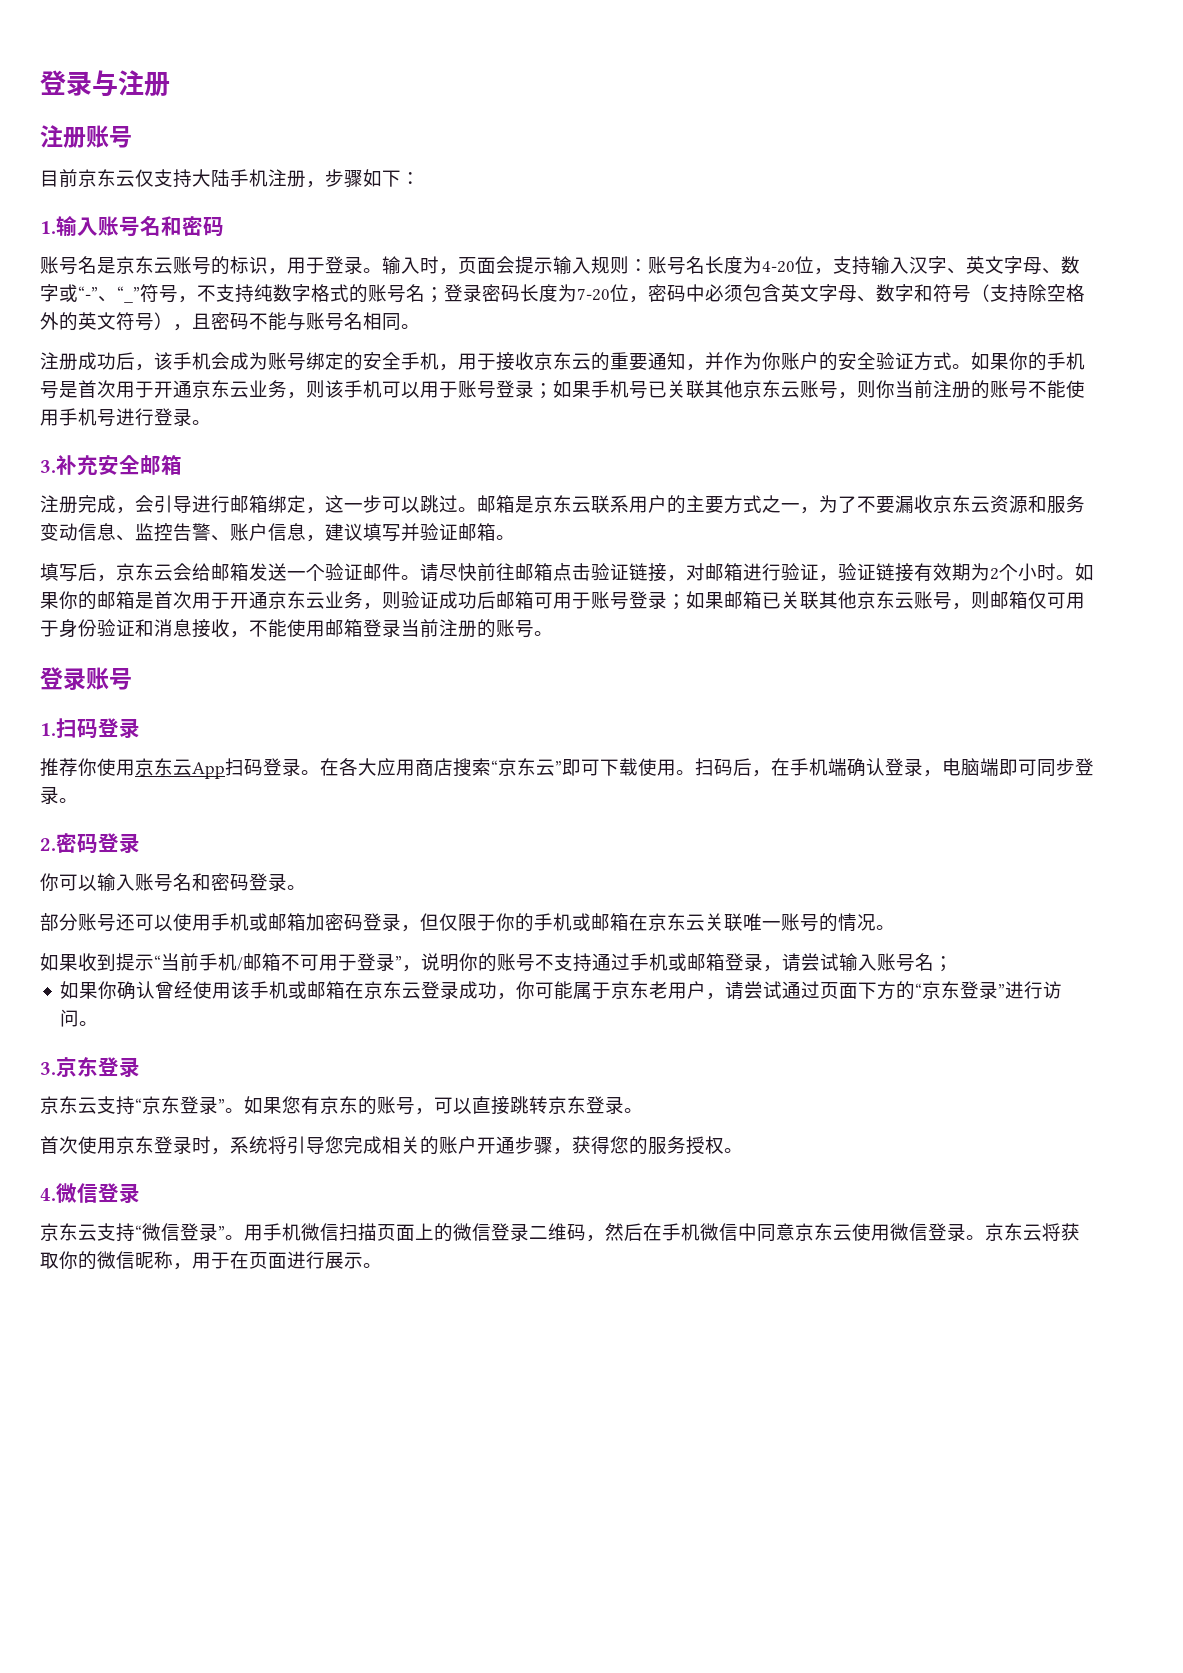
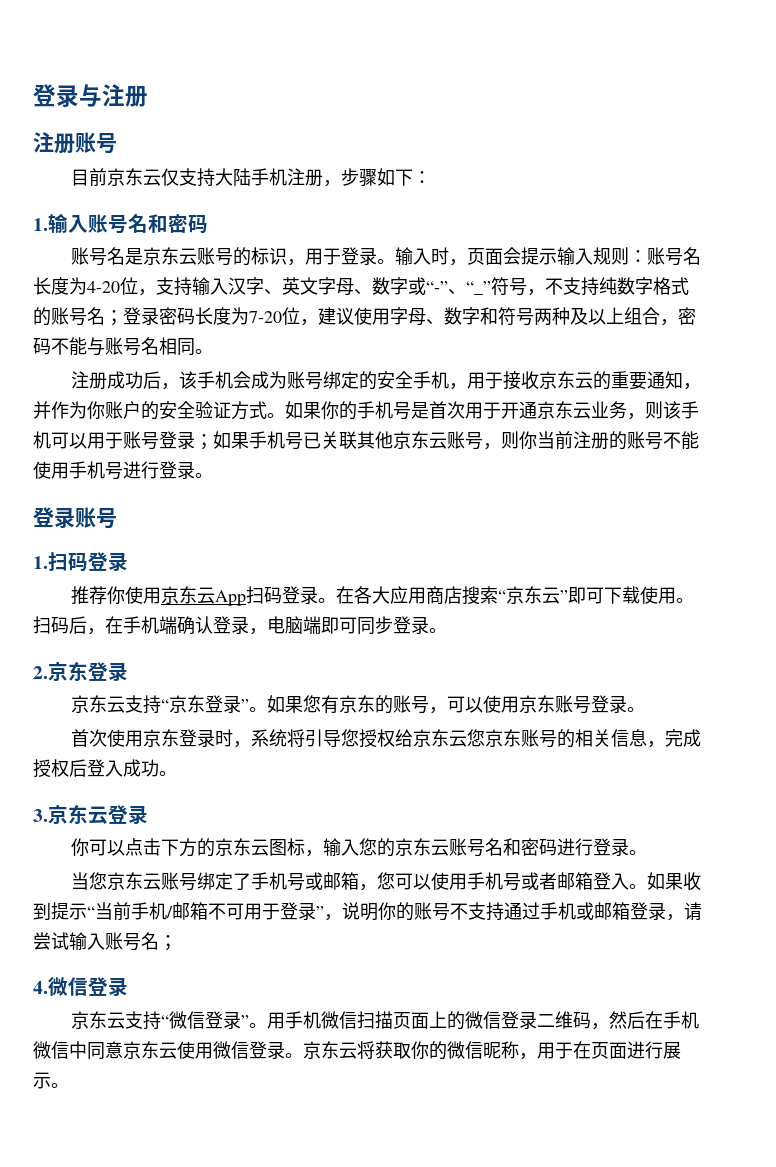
- 输入时，页面会提示输入规则：账号名长度为4-20位，支持输入汉字、英文字母、数字或“-”、“_”符号，不支持纯数字格式的账号名；登录密码长度为7-20位，密码中必须包含英文字母、数字和符号（支持除空格外的英文符号），且密码不能与账号名相同。
+ 输入时，页面会提示输入规则：账号名长度为4-20位，支持输入汉字、英文字母、数字或“-”、“_”符号，不支持纯数字格式的账号名；登录密码长度为7-20位，建议使用字母、数字和符号两种及以上组合，密码不能与账号名相同。
- 3.补充安全邮箱
- 注册完成，会引导进行邮箱绑定，这一步可以跳过。邮箱是京东云联系用户的主要方式之一，为了不要漏收京东云资源和服务变动信息、监控告警、账户信息，建议填写并验证邮箱。
- 填写后，京东云会给邮箱发送一个验证邮件。请尽快前往邮箱点击验证链接，对邮箱进行验证，验证链接有效期为2个小时。如果你的邮箱是首次用于开通京东云业务，则验证成功后邮箱可用于账号登录；如果邮箱已关联其他京东云账号，则邮箱仅可用于身份验证和消息接收，不能使用邮箱登录当前注册的账号。
- 2.密码登录
- 你可以输入账号名和密码登录。
- 部分账号还可以使用手机或邮箱加密码登录，但仅限于你的手机或邮箱在京东云关联唯一账号的情况。
- 如果收到提示“当前手机/邮箱不可用于登录”，说明你的账号不支持通过手机或邮箱登录，请尝试输入账号名；
+ 2.京东登录
+ 京东云支持“京东登录”。如果您有京东的账号，可以使用京东账号登录。
+ 首次使用京东登录时，系统将引导您授权给京东云您京东账号的相关信息，完成授权后登入成功。
+ 3.京东云登录
+ 你可以点击下方的京东云图标，输入您的京东云账号名和密码进行登录。
+ 当您京东云账号绑定了手机号或邮箱，您可以使用手机号或者邮箱登入。如果收到提示“当前手机/邮箱不可用于登录”，说明你的账号不支持通过手机或邮箱登录，请尝试输入账号名；
- 如果你确认曾经使用该手机或邮箱在京东云登录成功，你可能属于京东老用户，请尝试通过页面下方的“京东登录”进行访问。
- 3.京东登录
- 京东云支持“京东登录”。如果您有京东的账号，可以直接跳转京东登录。
- 首次使用京东登录时，系统将引导您完成相关的账户开通步骤，获得您的服务授权。

